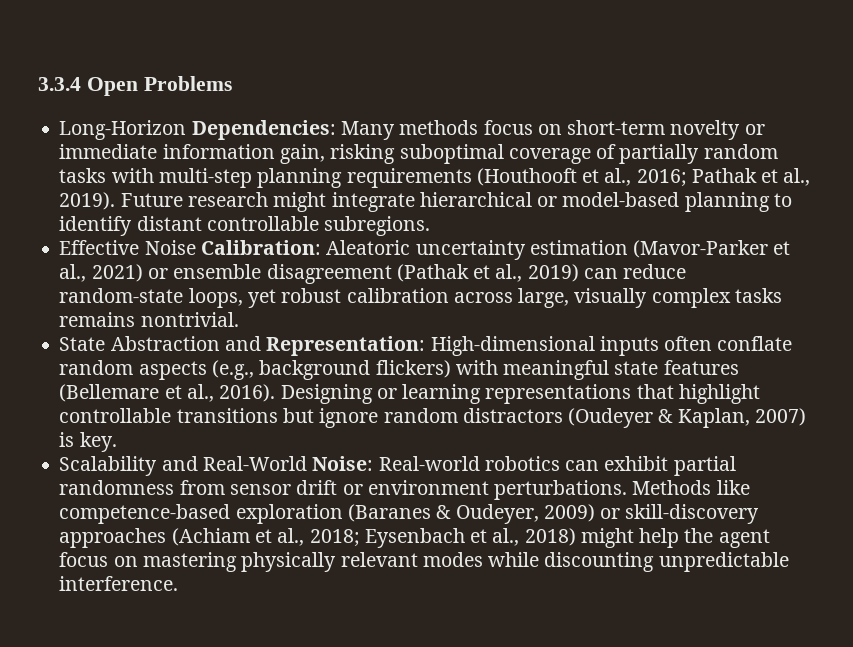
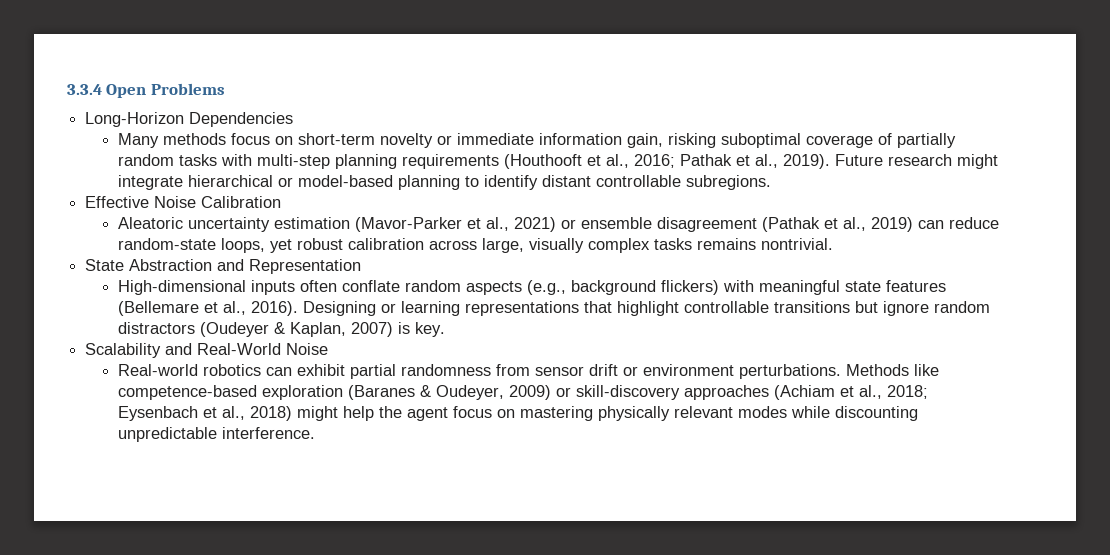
- Long-Horizon Dependencies: Many methods focus on short-term novelty or immediate information gain, risking suboptimal coverage of partially random tasks with multi-step planning requirements (Houthooft et al., 2016; Pathak et al., 2019).
+ Long-Horizon Dependencies
+ Many methods focus on short-term novelty or immediate information gain, risking suboptimal coverage of partially random tasks with multi-step planning requirements (Houthooft et al., 2016; Pathak et al., 2019).
- Effective Noise Calibration: Aleatoric uncertainty estimation (Mavor-Parker et al., 2021) or ensemble disagreement (Pathak et al., 2019) can reduce random-state loops, yet robust calibration across large, visually complex tasks remains nontrivial.
+ Effective Noise Calibration
+ Aleatoric uncertainty estimation (Mavor-Parker et al., 2021) or ensemble disagreement (Pathak et al., 2019) can reduce random-state loops, yet robust calibration across large, visually complex tasks remains nontrivial.
- State Abstraction and Representation: High-dimensional inputs often conflate random aspects (e.g., background flickers) with meaningful state features (Bellemare et al., 2016).
+ State Abstraction and Representation
+ High-dimensional inputs often conflate random aspects (e.g., background flickers) with meaningful state features (Bellemare et al., 2016).
- Scalability and Real-World Noise: Real-world robotics can exhibit partial randomness from sensor drift or environment perturbations.
+ Scalability and Real-World Noise
+ Real-world robotics can exhibit partial randomness from sensor drift or environment perturbations.

